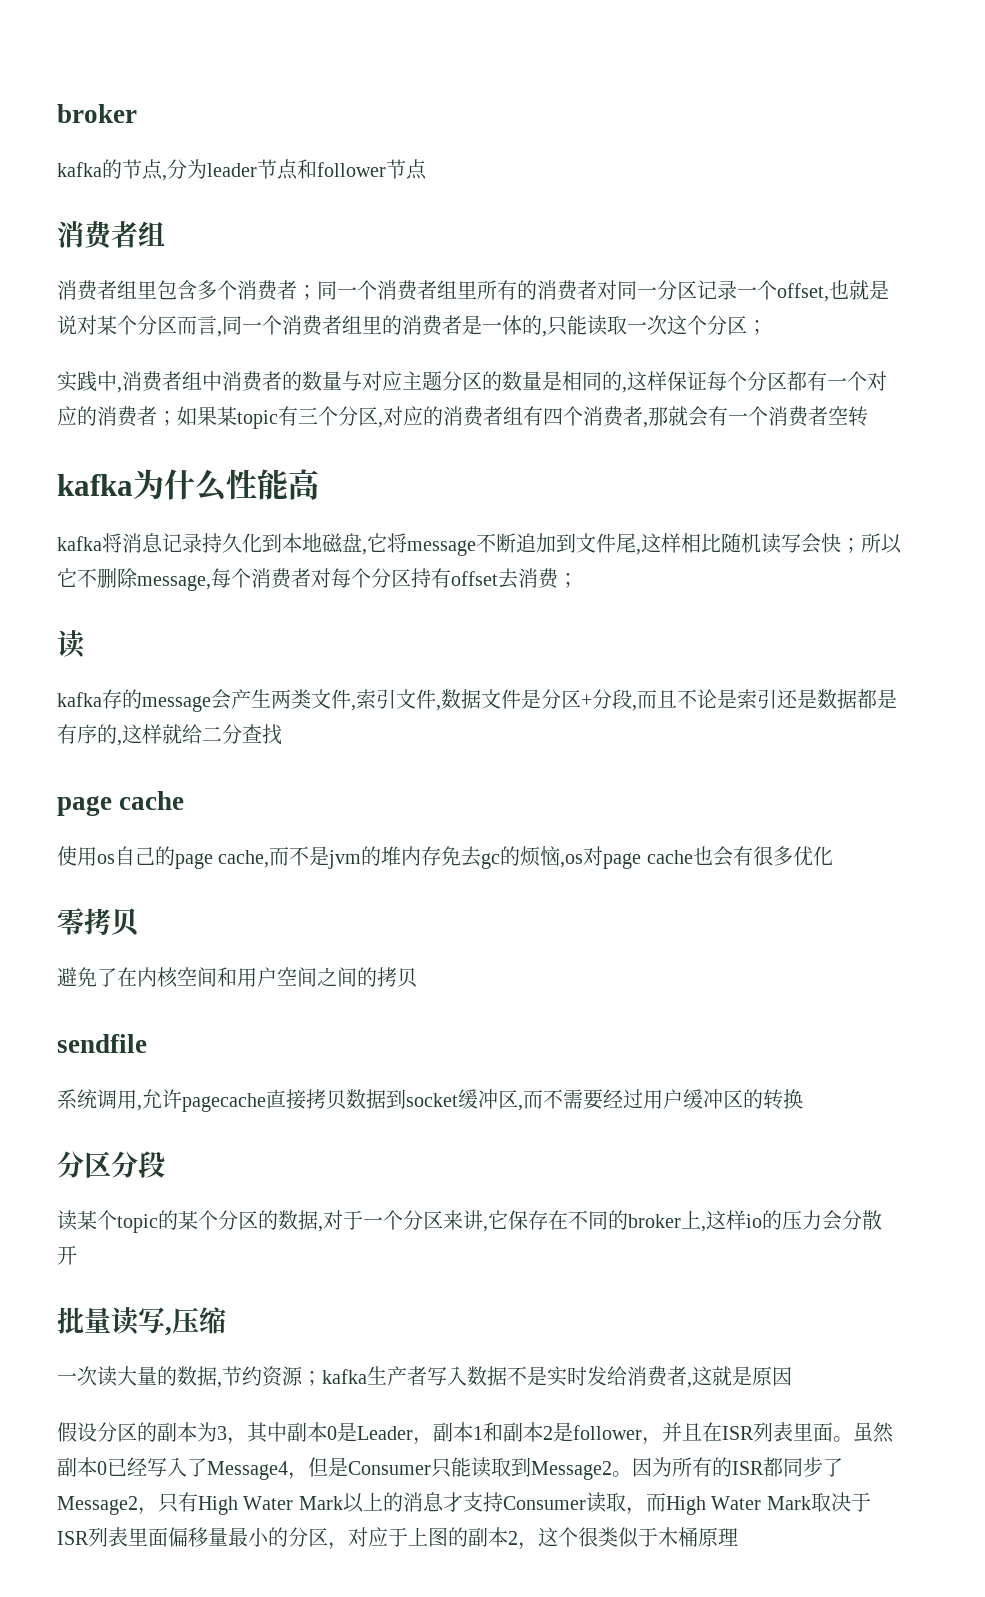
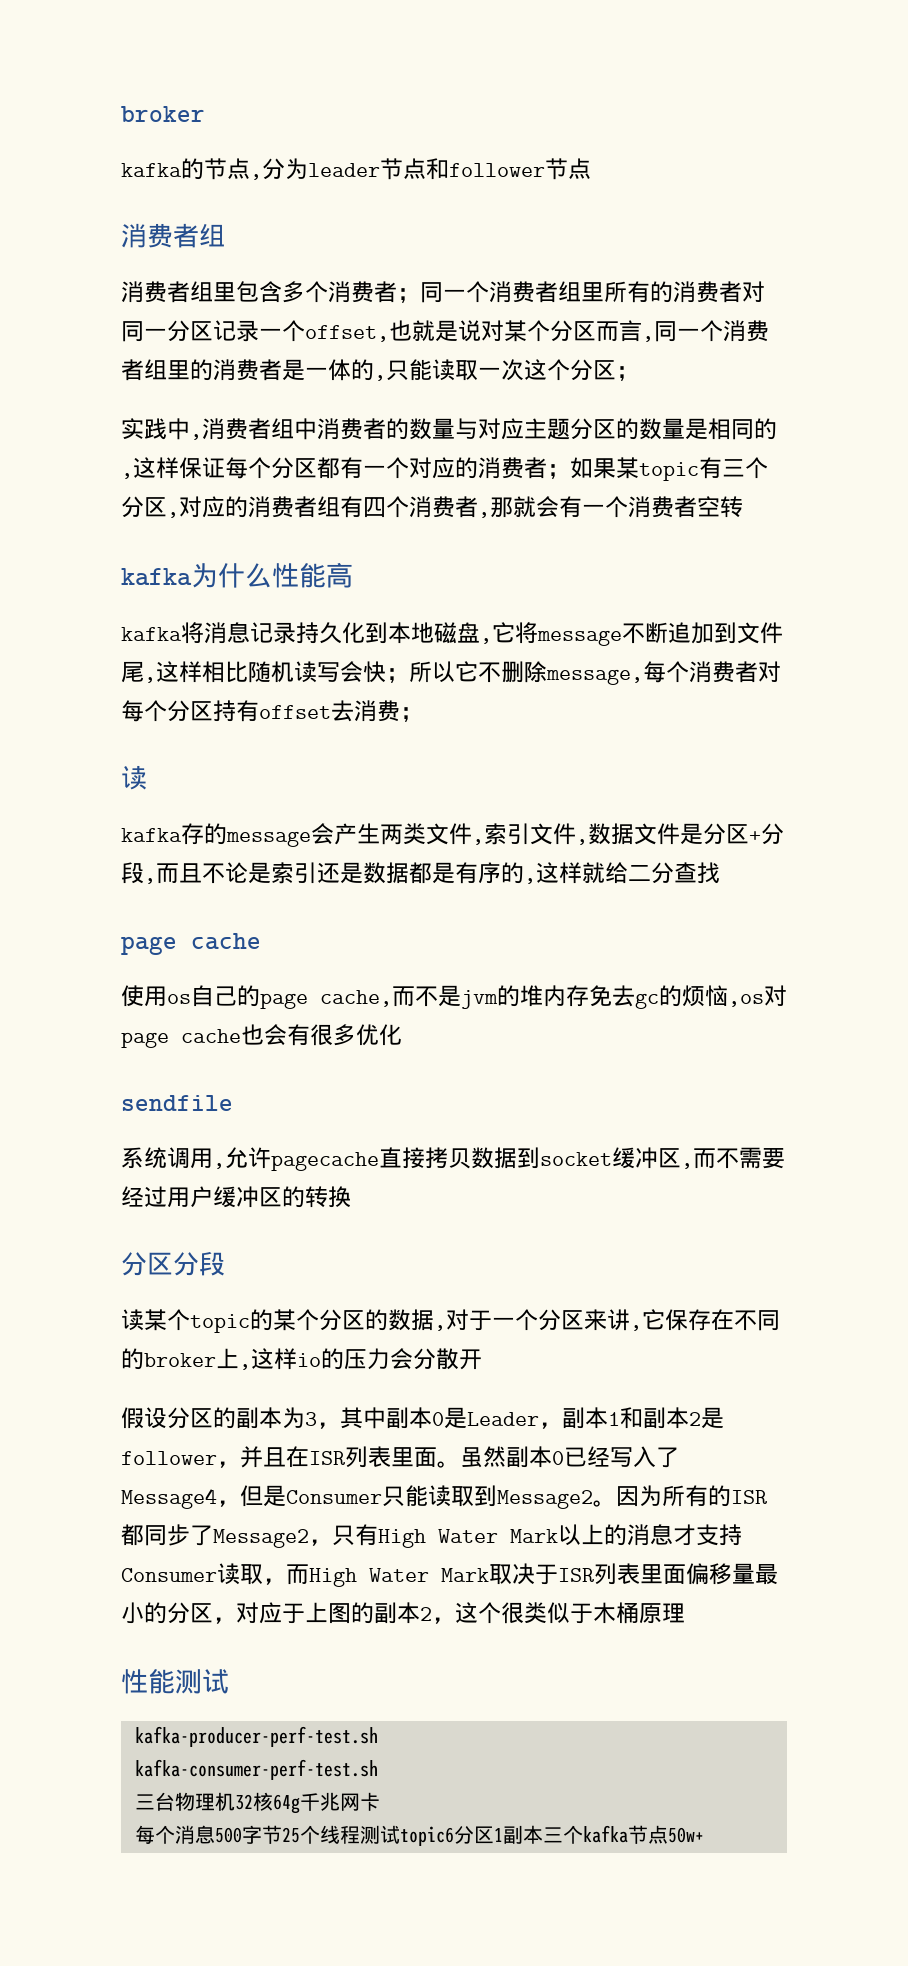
- 零拷贝
- 避免了在内核空间和用户空间之间的拷贝
- 批量读写,压缩
- 一次读大量的数据,节约资源；kafka生产者写入数据不是实时发给消费者,这就是原因
+ 性能测试
+ kafka-producer-perf-test.sh
+ kafka-consumer-perf-test.sh
+ 三台物理机32核64g千兆网卡
+ 每个消息500字节25个线程测试topic6分区1副本三个kafka节点50w+

